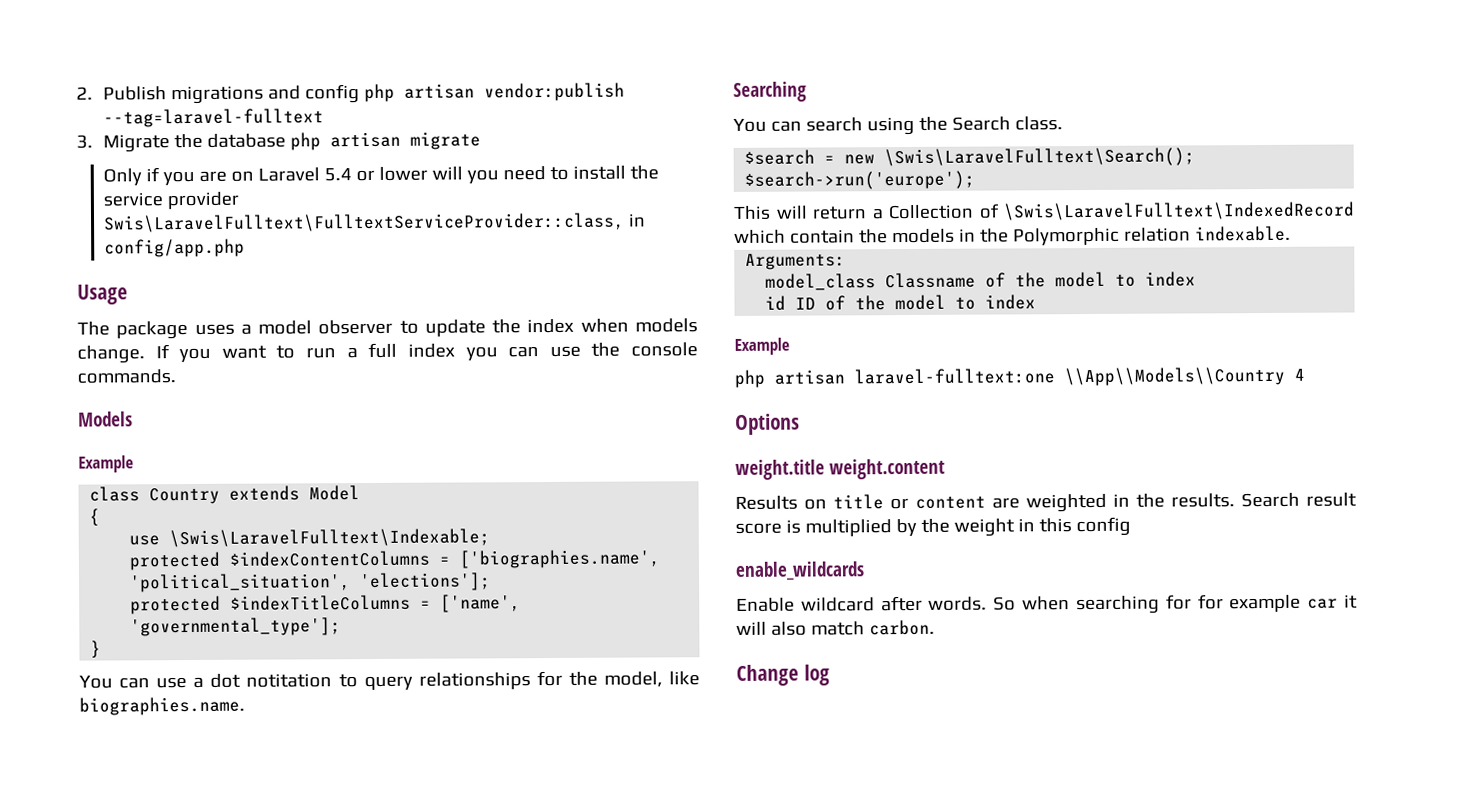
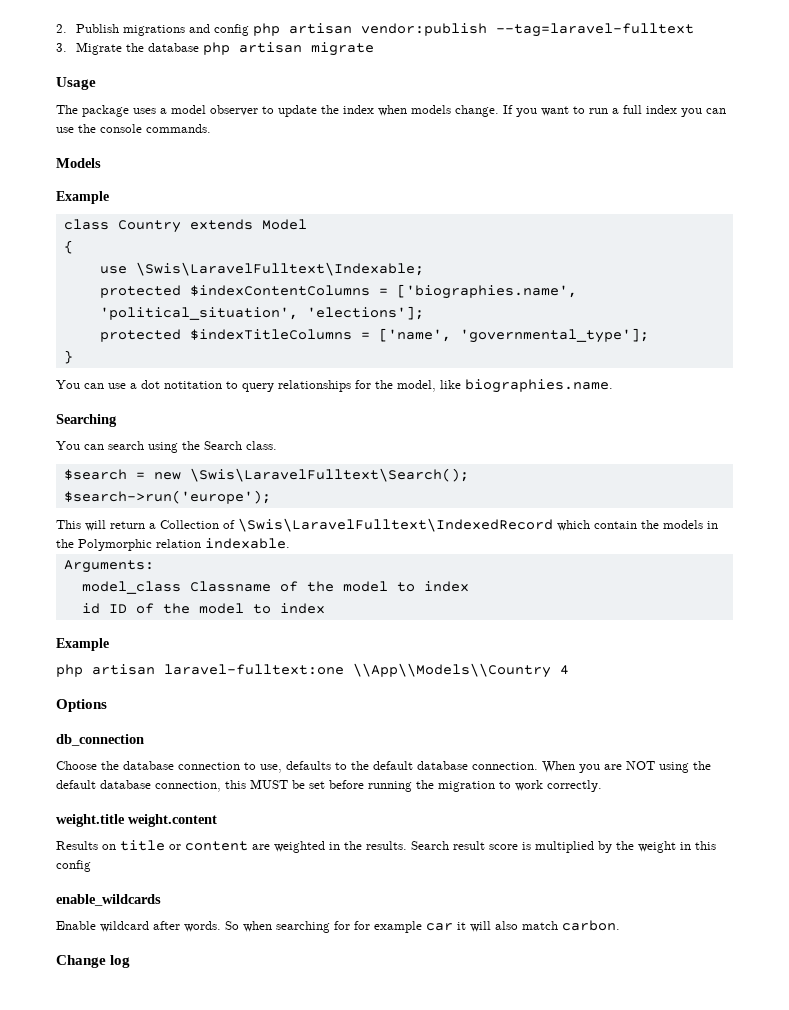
- Only if you are on Laravel 5.4 or lower will you need to install the service provider Swis\LaravelFulltext\FulltextServiceProvider::class, in config/app.php
+ db_connection
+ Choose the database connection to use, defaults to the default database connection. When you are NOT using the default database connection, this MUST be set before running the migration to work correctly.

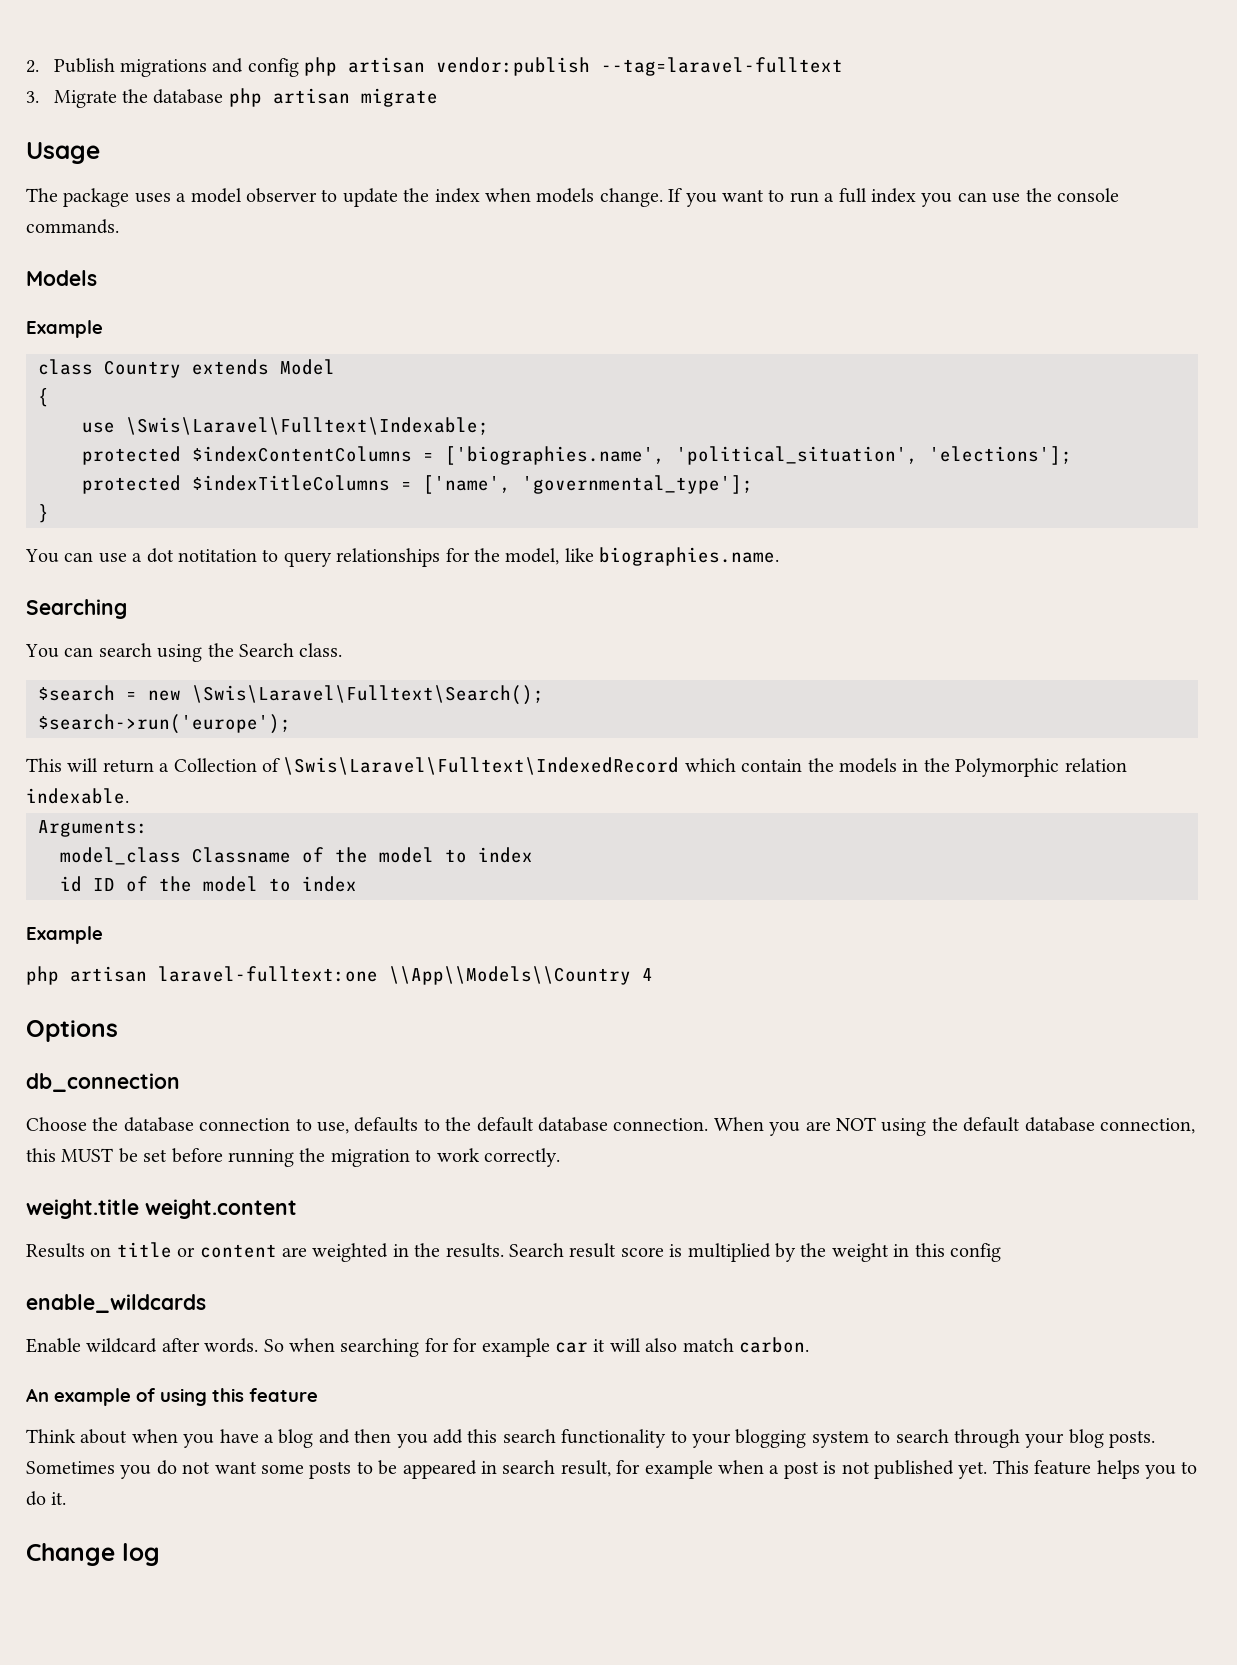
- use \Swis\LaravelFulltext\Indexable;
+ use \Swis\Laravel\Fulltext\Indexable;
- $search = new \Swis\LaravelFulltext\Search();
+ $search = new \Swis\Laravel\Fulltext\Search();
- This will return a Collection of \Swis\LaravelFulltext\IndexedRecord which contain the models in the Polymorphic relation indexable.
+ This will return a Collection of \Swis\Laravel\Fulltext\IndexedRecord which contain the models in the Polymorphic relation indexable.
+ An example of using this feature
+ Think about when you have a blog and then you add this search functionality to your blogging system to search through your blog posts. Sometimes you do not want some posts to be appeared in search result, for example when a post is not published yet. This feature helps you to do it.

